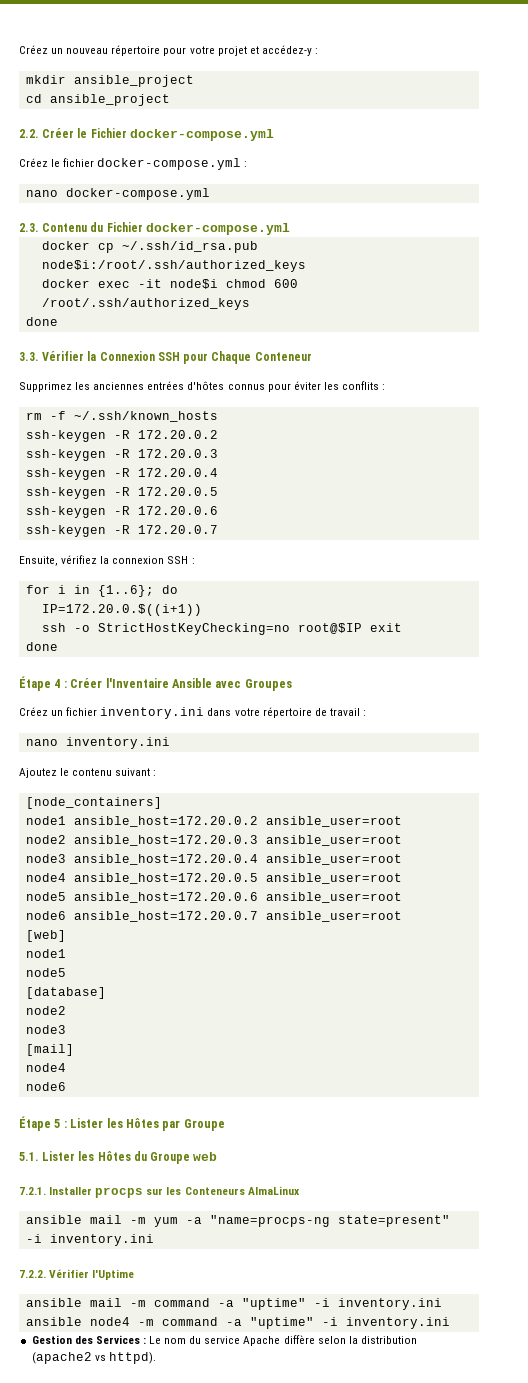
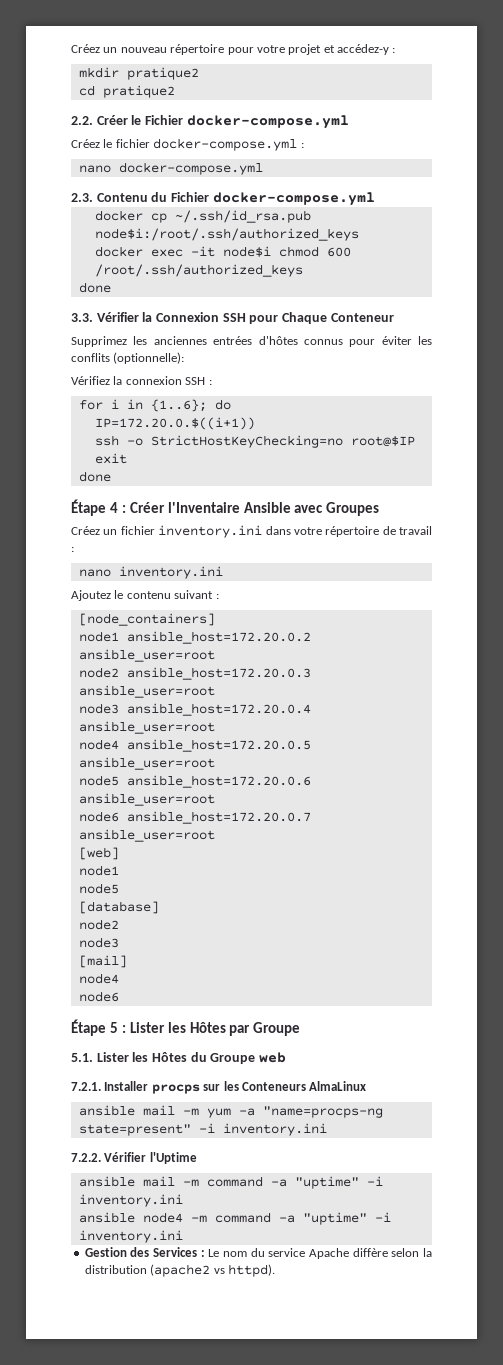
- mkdir ansible_project
+ mkdir pratique2
- cd ansible_project
+ cd pratique2
- Supprimez les anciennes entrées d'hôtes connus pour éviter les conflits :
- rm -f ~/.ssh/known_hosts
- ssh-keygen -R 172.20.0.2
- ssh-keygen -R 172.20.0.3
- ssh-keygen -R 172.20.0.4
- ssh-keygen -R 172.20.0.5
- ssh-keygen -R 172.20.0.6
- ssh-keygen -R 172.20.0.7
- Ensuite, vérifiez la connexion SSH :
+ Supprimez les anciennes entrées d'hôtes connus pour éviter les conflits (optionnelle):
+ Vérifiez la connexion SSH :

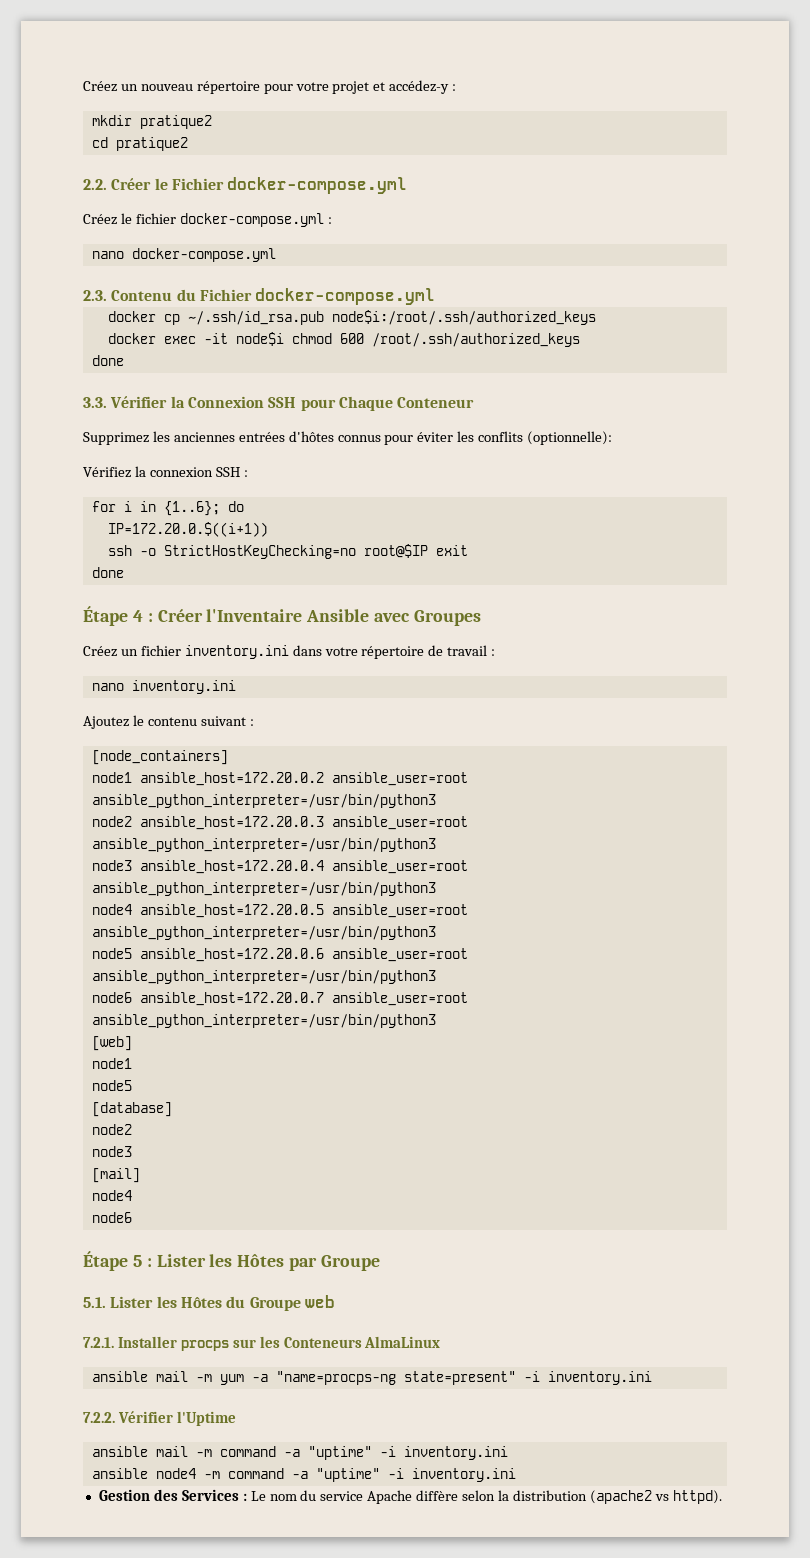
- node1 ansible_host=172.20.0.2 ansible_user=root
+ node1 ansible_host=172.20.0.2 ansible_user=root ansible_python_interpreter=/usr/bin/python3
- node2 ansible_host=172.20.0.3 ansible_user=root
+ node2 ansible_host=172.20.0.3 ansible_user=root ansible_python_interpreter=/usr/bin/python3
- node3 ansible_host=172.20.0.4 ansible_user=root
+ node3 ansible_host=172.20.0.4 ansible_user=root ansible_python_interpreter=/usr/bin/python3
- node4 ansible_host=172.20.0.5 ansible_user=root
+ node4 ansible_host=172.20.0.5 ansible_user=root ansible_python_interpreter=/usr/bin/python3
- node5 ansible_host=172.20.0.6 ansible_user=root
+ node5 ansible_host=172.20.0.6 ansible_user=root ansible_python_interpreter=/usr/bin/python3
- node6 ansible_host=172.20.0.7 ansible_user=root
+ node6 ansible_host=172.20.0.7 ansible_user=root ansible_python_interpreter=/usr/bin/python3

